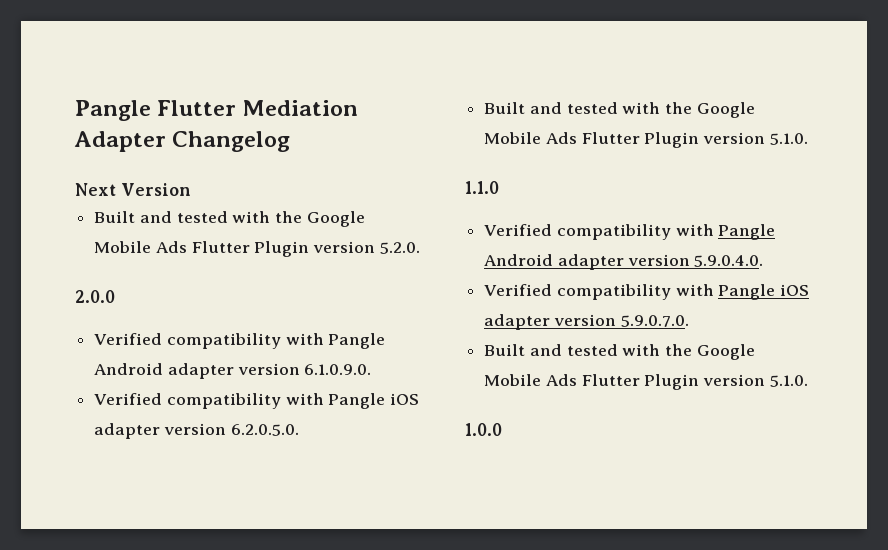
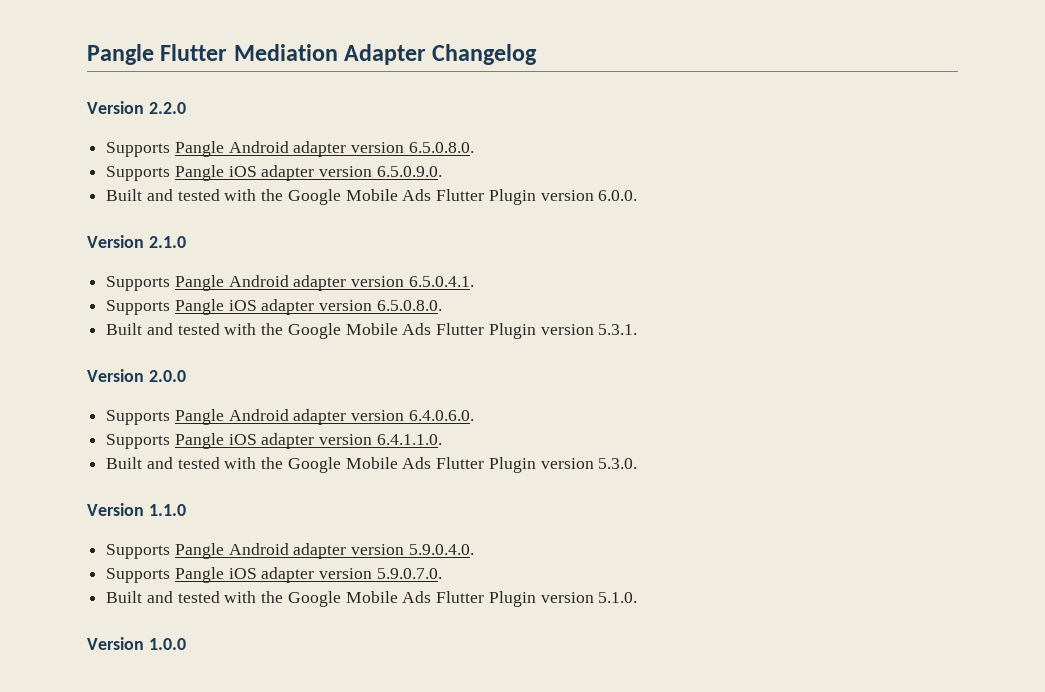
- Next Version
+ Version 2.2.0
+ Supports Pangle Android adapter version 6.5.0.8.0.
+ Supports Pangle iOS adapter version 6.5.0.9.0.
- Built and tested with the Google Mobile Ads Flutter Plugin version 5.2.0.
- 2.0.0
- Verified compatibility with Pangle Android adapter version 6.1.0.9.0.
- Verified compatibility with Pangle iOS adapter version 6.2.0.5.0.
- Built and tested with the Google Mobile Ads Flutter Plugin version 5.1.0.
- 1.1.0
- Verified compatibility with Pangle Android adapter version 5.9.0.4.0.
+ Built and tested with the Google Mobile Ads Flutter Plugin version 6.0.0.
+ Version 2.1.0
+ Supports Pangle Android adapter version 6.5.0.4.1.
+ Supports Pangle iOS adapter version 6.5.0.8.0.
+ Built and tested with the Google Mobile Ads Flutter Plugin version 5.3.1.
+ Version 2.0.0
+ Supports Pangle Android adapter version 6.4.0.6.0.
+ Supports Pangle iOS adapter version 6.4.1.1.0.
+ Built and tested with the Google Mobile Ads Flutter Plugin version 5.3.0.
+ Version 1.1.0
+ Supports Pangle Android adapter version 5.9.0.4.0.
- Verified compatibility with Pangle iOS adapter version 5.9.0.7.0.
+ Supports Pangle iOS adapter version 5.9.0.7.0.
- 1.0.0
+ Version 1.0.0

